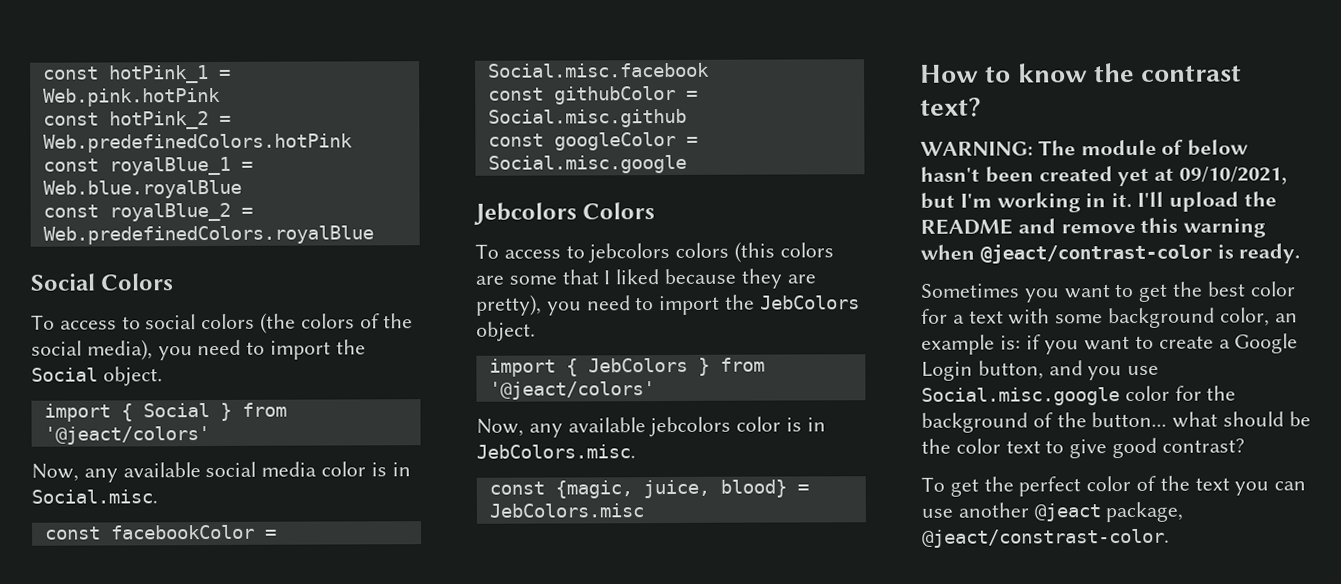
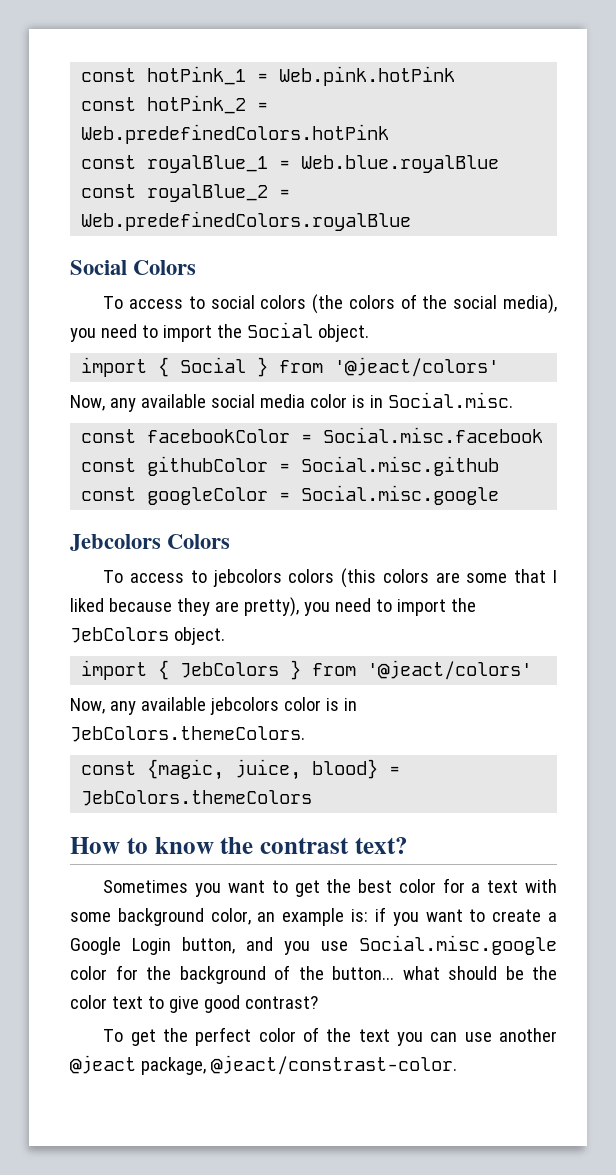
- Now, any available jebcolors color is in JebColors.misc.
+ Now, any available jebcolors color is in JebColors.themeColors.
- const {magic, juice, blood} = JebColors.misc
+ const {magic, juice, blood} = JebColors.themeColors
- WARNING: The module of below hasn't been created yet at 09/10/2021, but I'm working in it. I'll upload the README and remove this warning when @jeact/contrast-color is ready.

